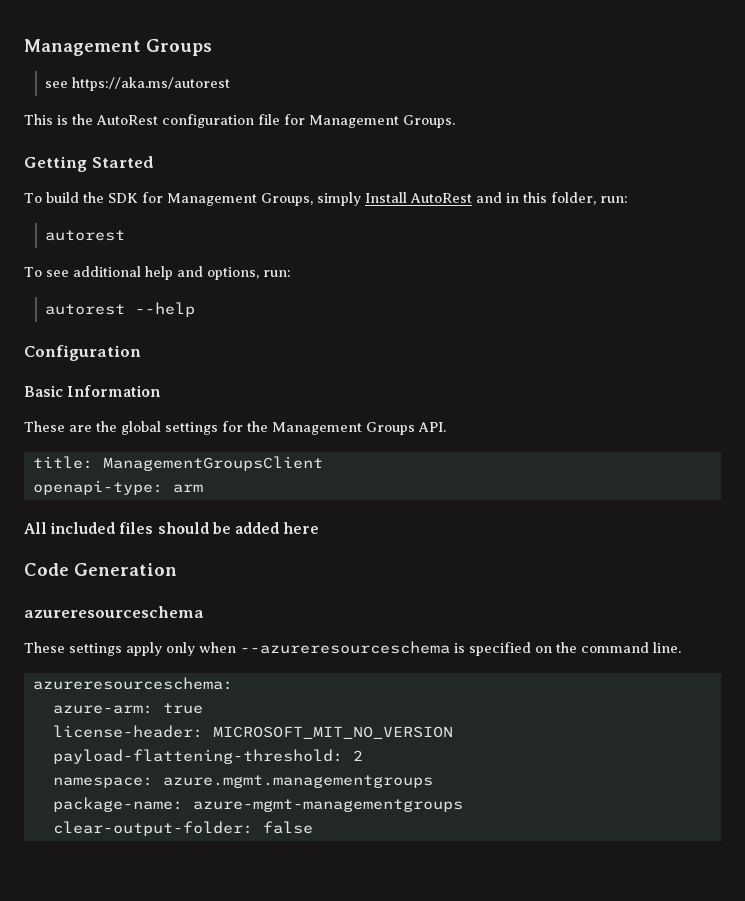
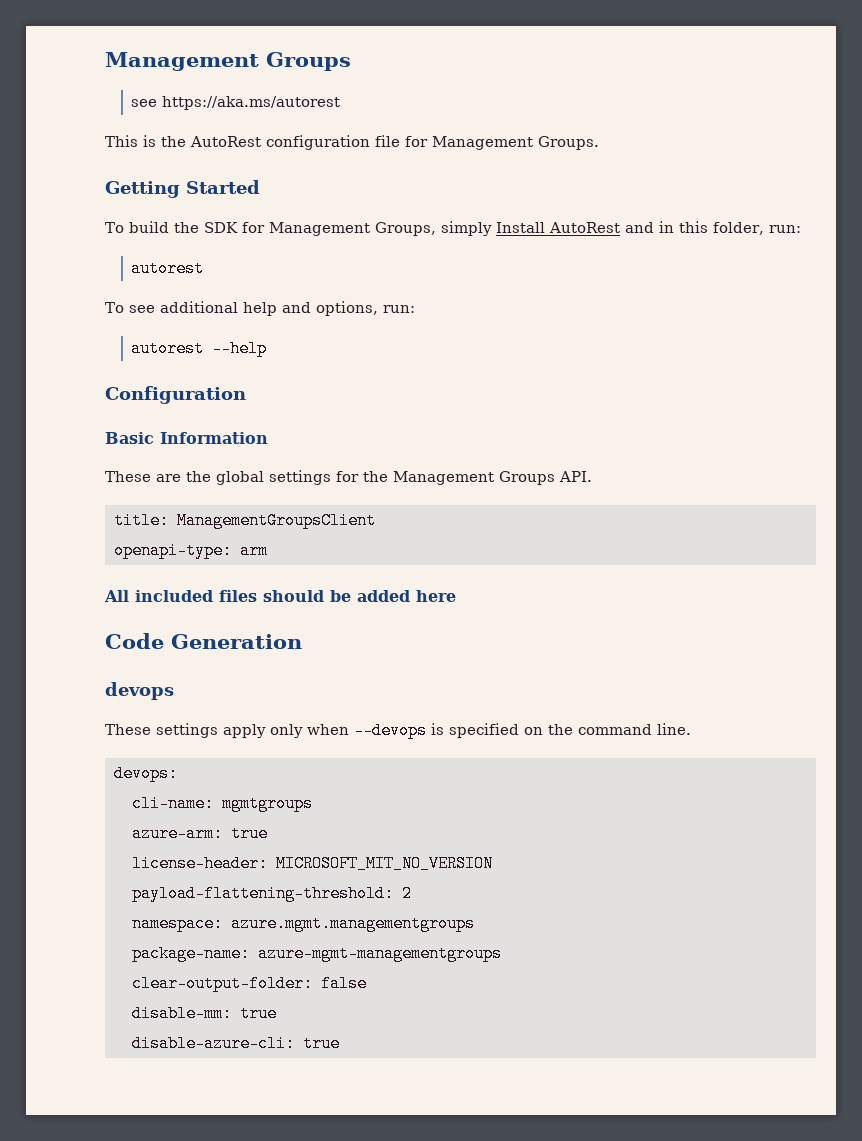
- azureresourceschema
+ devops
- These settings apply only when --azureresourceschema is specified on the command line.
+ These settings apply only when --devops is specified on the command line.
- azureresourceschema:
+ devops:
+ cli-name: mgmtgroups
+ disable-mm: true
+ disable-azure-cli: true

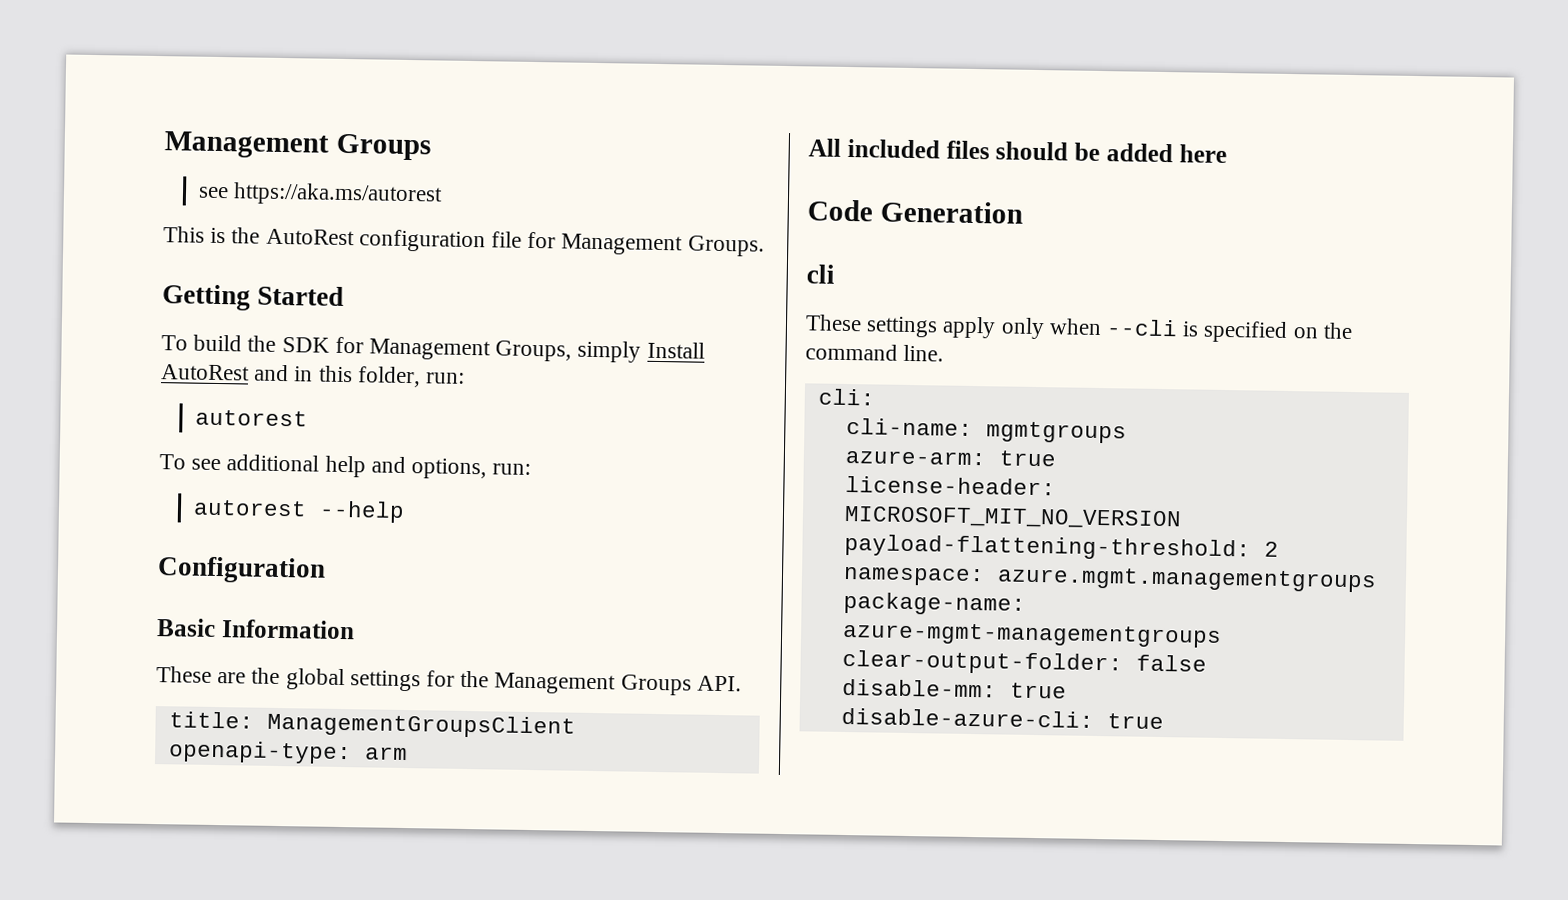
- devops
+ cli
- These settings apply only when --devops is specified on the command line.
+ These settings apply only when --cli is specified on the command line.
- devops:
+ cli:

